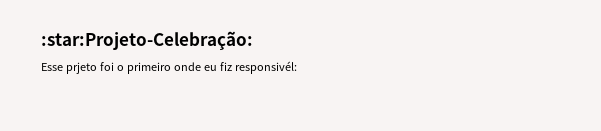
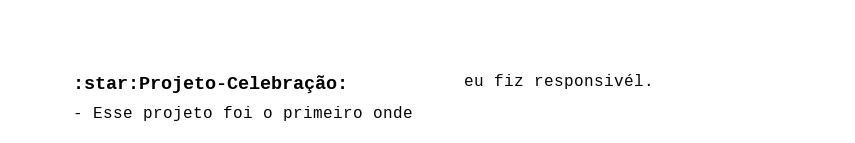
- Esse prjeto foi o primeiro onde eu fiz responsivél:
+ - Esse projeto foi o primeiro onde eu fiz responsivél.

